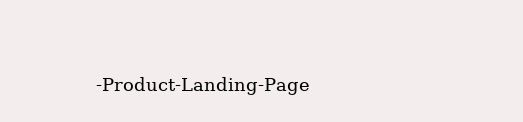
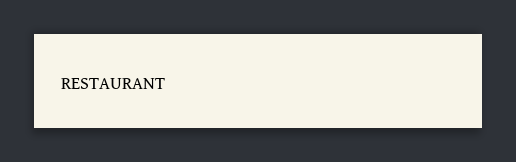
- -Product-Landing-Page
+ RESTAURANT

